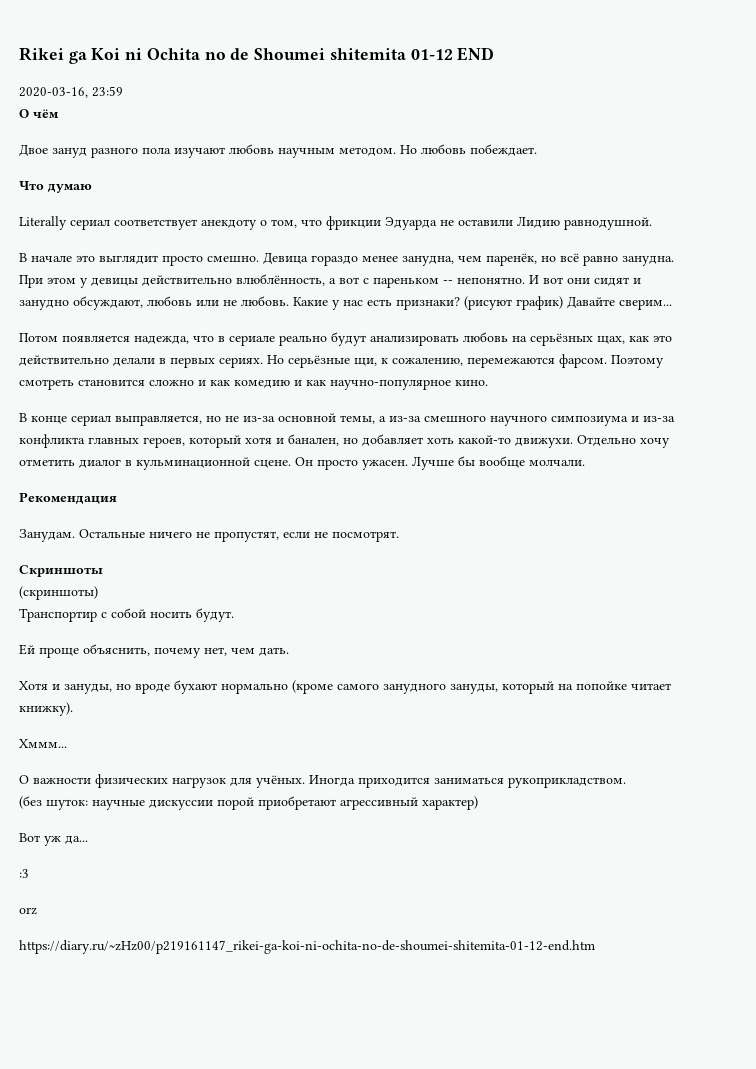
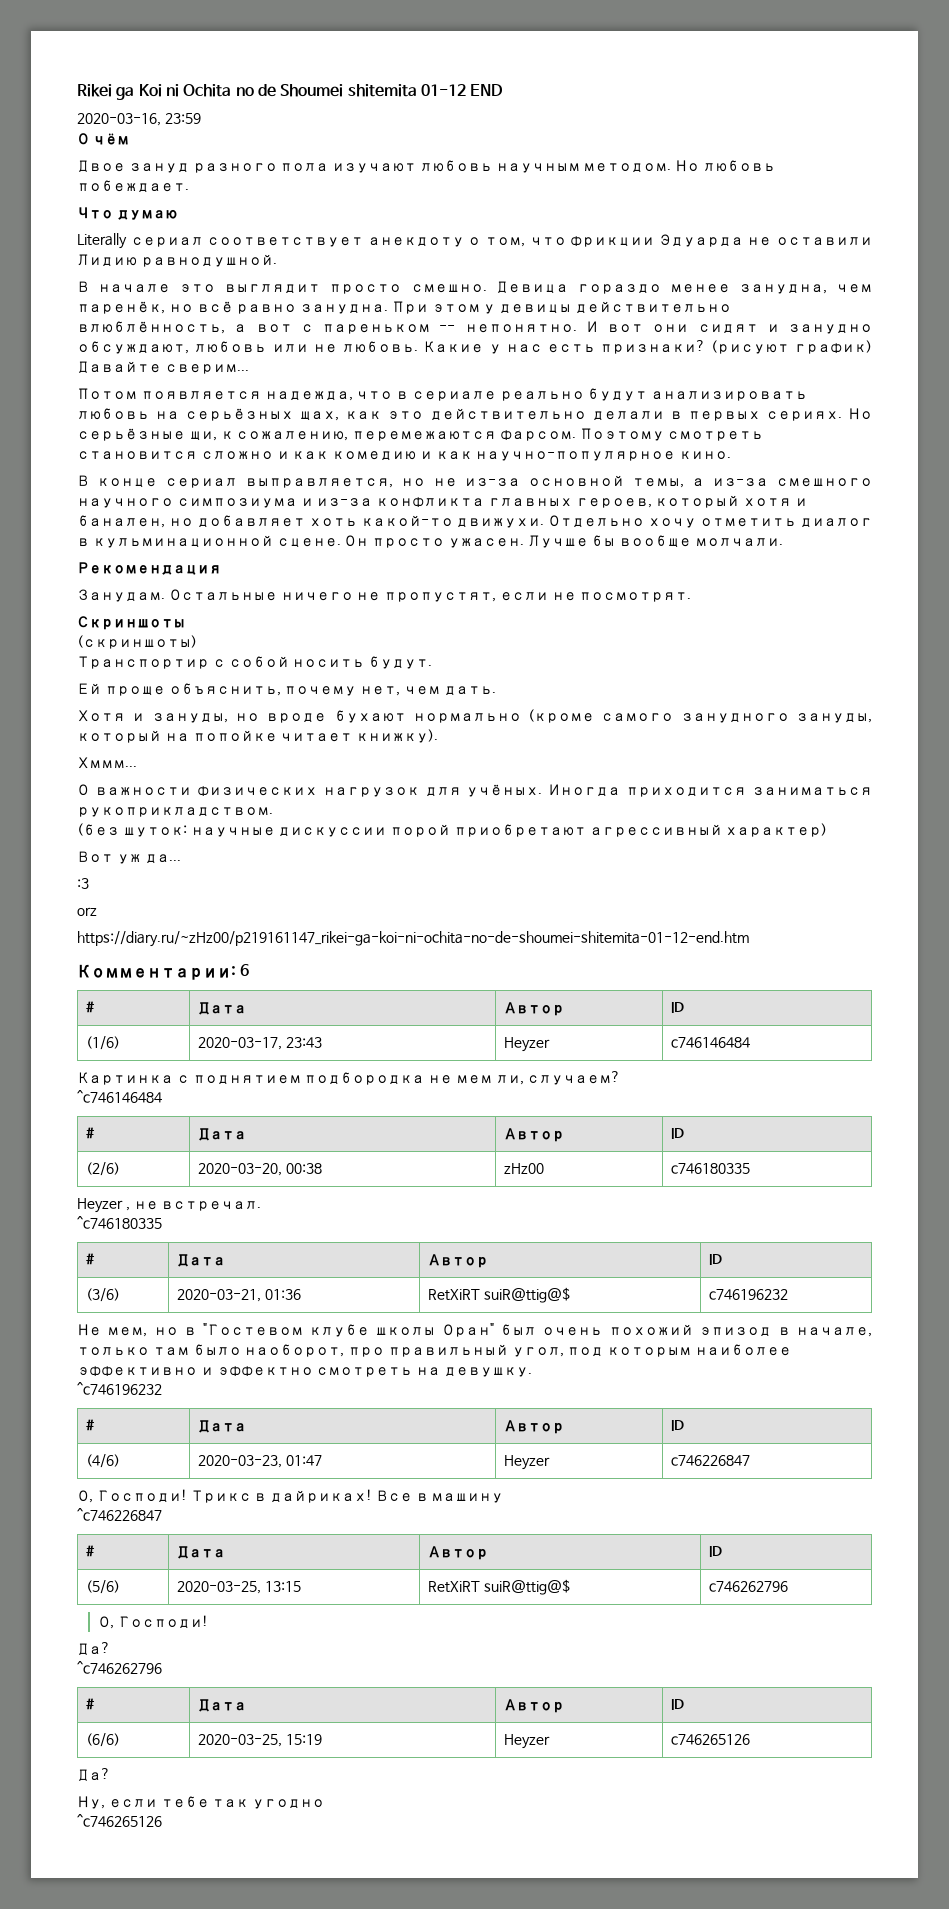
+ Комментарии: 6
+ # | Дата | Автор | ID
+ (1/6) | 2020-03-17, 23:43 | Heyzer | c746146484
+ Картинка с поднятием подбородка не мем ли, случаем?
+ ^c746146484
+ # | Дата | Автор | ID
+ (2/6) | 2020-03-20, 00:38 | zHz00 | c746180335
+ Heyzer , не встречал.
+ ^c746180335
+ # | Дата | Автор | ID
+ (3/6) | 2020-03-21, 01:36 | RetXiRT suiR@ttig@$ | c746196232
+ Не мем, но в "Гостевом клубе школы Оран" был очень похожий эпизод в начале, только там было наоборот, про правильный угол, под которым наиболее эффективно и эффектно смотреть на девушку.
+ ^c746196232
+ # | Дата | Автор | ID
+ (4/6) | 2020-03-23, 01:47 | Heyzer | c746226847
+ О, Господи! Трикс в дайриках! Все в машину
+ ^c746226847
+ # | Дата | Автор | ID
+ (5/6) | 2020-03-25, 13:15 | RetXiRT suiR@ttig@$ | c746262796
+ О, Господи!
+ Да?
+ ^c746262796
+ # | Дата | Автор | ID
+ (6/6) | 2020-03-25, 15:19 | Heyzer | c746265126
+ Да?
+ Ну, если тебе так угодно
+ ^c746265126

